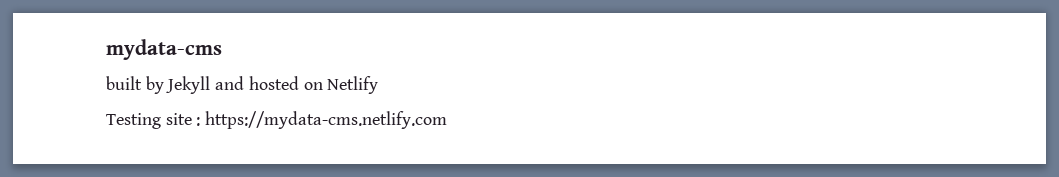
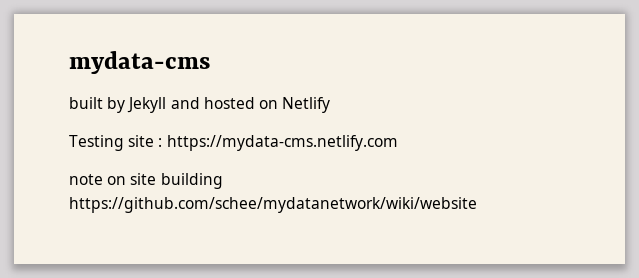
+ note on site building https://github.com/schee/mydatanetwork/wiki/website

